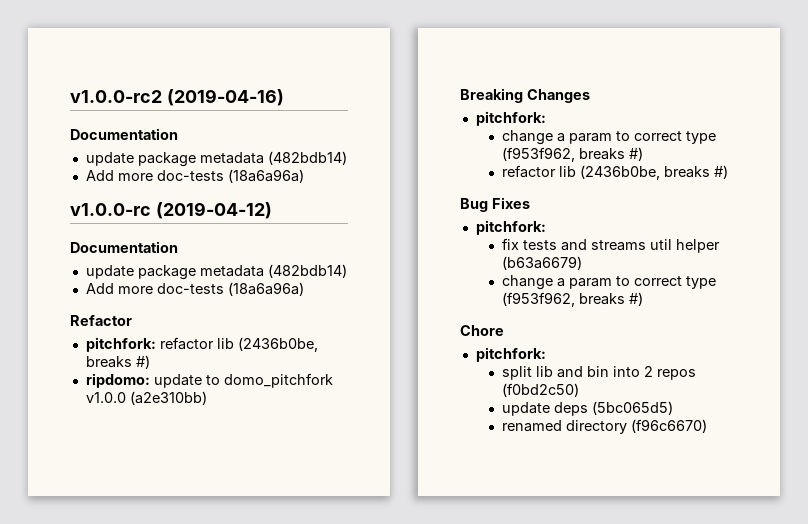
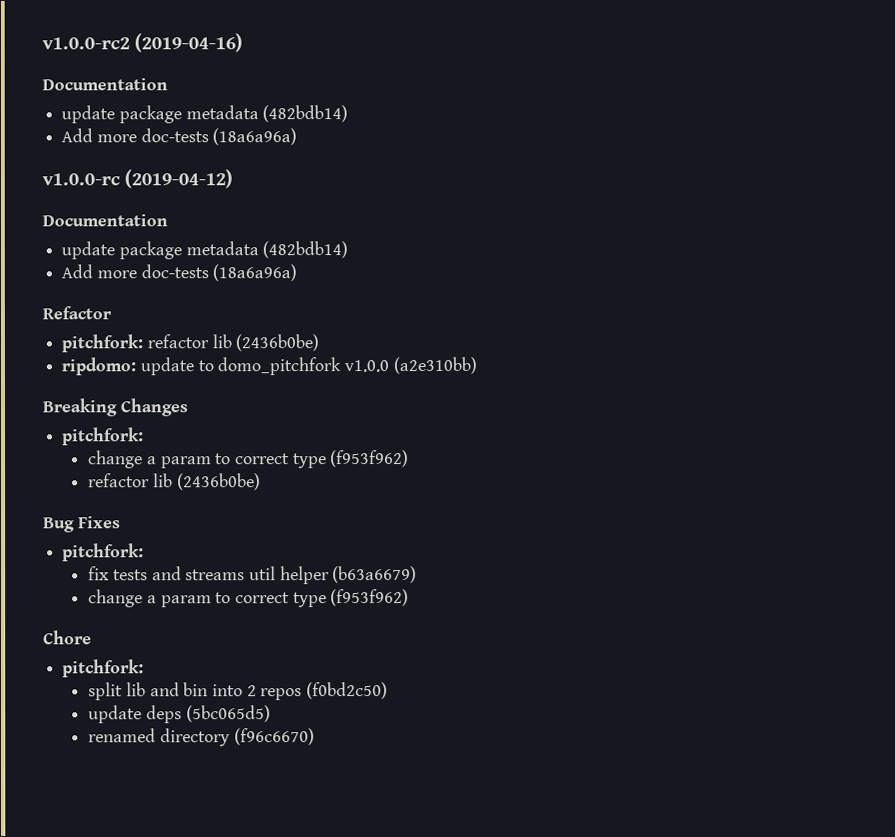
- pitchfork: refactor lib (2436b0be, breaks #)
+ pitchfork: refactor lib (2436b0be)
  Breaking Changes
  pitchfork:
- change a param to correct type (f953f962, breaks #)
- refactor lib (2436b0be, breaks #)
+ change a param to correct type (f953f962)
+ refactor lib (2436b0be)
  fix tests and streams util helper (b63a6679)
- change a param to correct type (f953f962, breaks #)
+ change a param to correct type (f953f962)

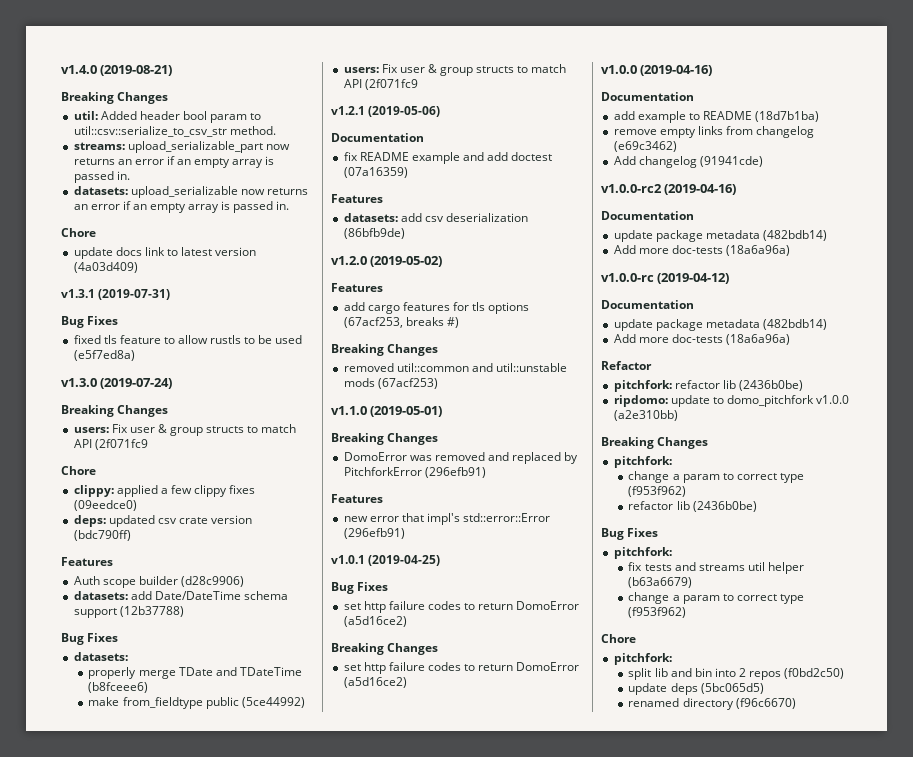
+ v1.4.0 (2019-08-21)
+ Breaking Changes
+ util: Added header bool param to util::csv::serialize_to_csv_str method.
+ streams: upload_serializable_part now returns an error if an empty array is passed in.
+ datasets: upload_serializable now returns an error if an empty array is passed in.
+ Chore
+ update docs link to latest version (4a03d409)
+ v1.3.1 (2019-07-31)
+ Bug Fixes
+ fixed tls feature to allow rustls to be used (e5f7ed8a)
+ v1.3.0 (2019-07-24)
+ Breaking Changes
+ users: Fix user & group structs to match API (2f071fc9
+ Chore
+ clippy: applied a few clippy fixes (09eedce0)
+ deps: updated csv crate version (bdc790ff)
+ Features
+ Auth scope builder (d28c9906)
+ datasets: add Date/DateTime schema support (12b37788)
+ Bug Fixes
+ datasets:
+ properly merge TDate and TDateTime (b8fceee6)
+ make from_fieldtype public (5ce44992)
+ users: Fix user & group structs to match API (2f071fc9
+ v1.2.1 (2019-05-06)
+ Documentation
+ fix README example and add doctest (07a16359)
+ Features
+ datasets: add csv deserialization (86bfb9de)
+ v1.2.0 (2019-05-02)
+ Features
+ add cargo features for tls options (67acf253, breaks #)
+ Breaking Changes
+ removed util::common and util::unstable mods (67acf253)
+ v1.1.0 (2019-05-01)
+ Breaking Changes
+ DomoError was removed and replaced by PitchforkError (296efb91)
+ Features
+ new error that impl's std::error::Error (296efb91)
+ v1.0.1 (2019-04-25)
+ Bug Fixes
+ set http failure codes to return DomoError (a5d16ce2)
+ Breaking Changes
+ set http failure codes to return DomoError (a5d16ce2)
+ v1.0.0 (2019-04-16)
+ Documentation
+ add example to README (18d7b1ba)
+ remove empty links from changelog (e69c3462)
+ Add changelog (91941cde)

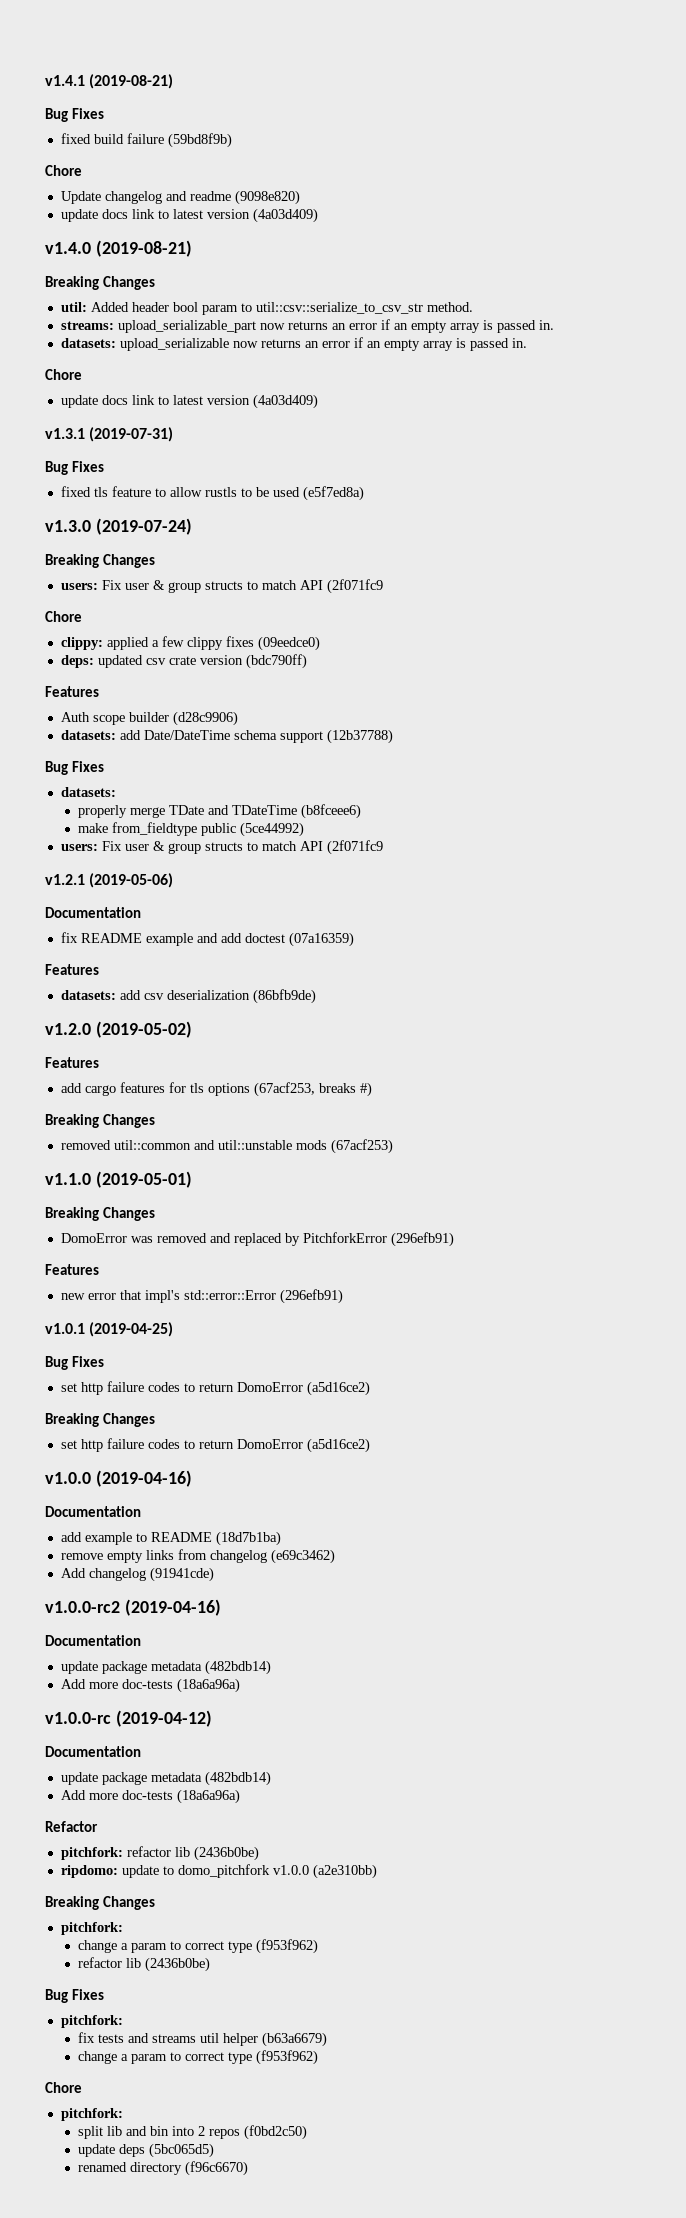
+ v1.4.1 (2019-08-21)
+ Bug Fixes
+ fixed build failure (59bd8f9b)
+ Chore
+ Update changelog and readme (9098e820)
+ update docs link to latest version (4a03d409)

